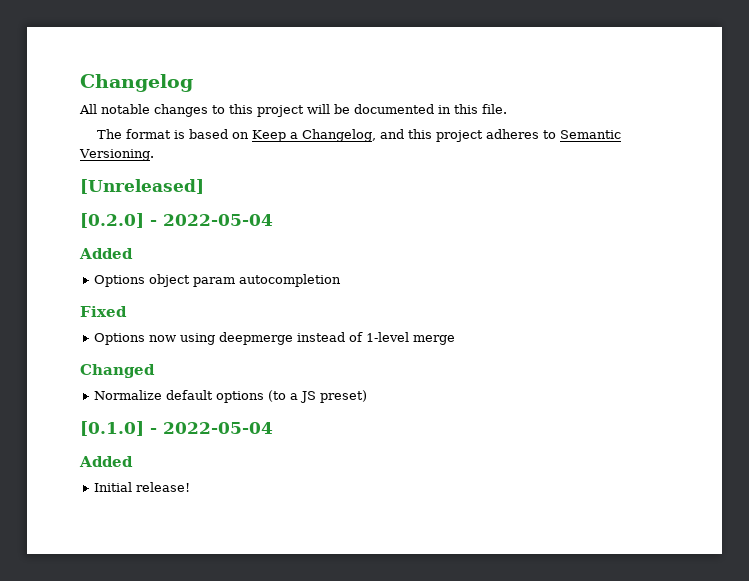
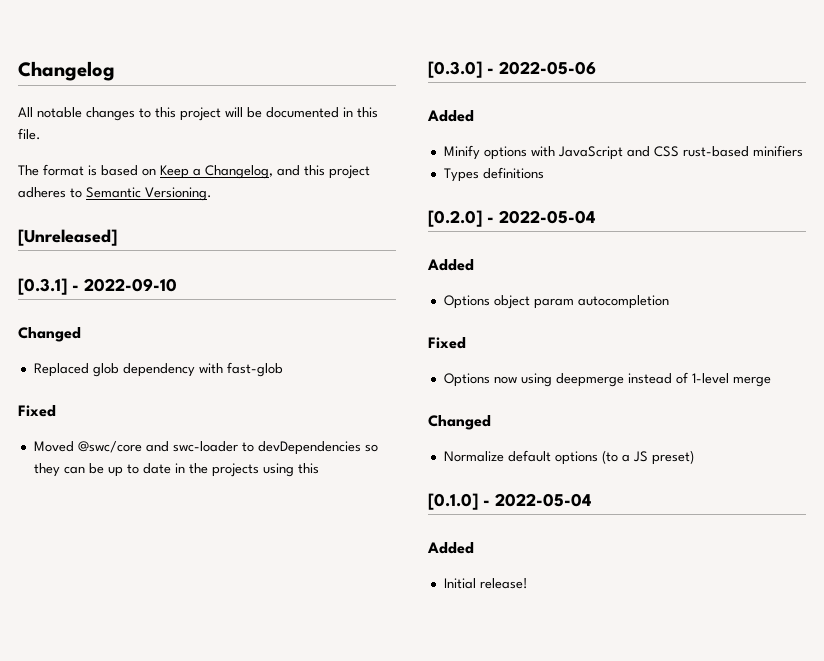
+ [0.3.1] - 2022-09-10
+ Changed
+ Replaced glob dependency with fast-glob
+ Fixed
+ Moved @swc/core and swc-loader to devDependencies so they can be up to date in the projects using this
+ [0.3.0] - 2022-05-06
+ Added
+ Minify options with JavaScript and CSS rust-based minifiers
+ Types definitions

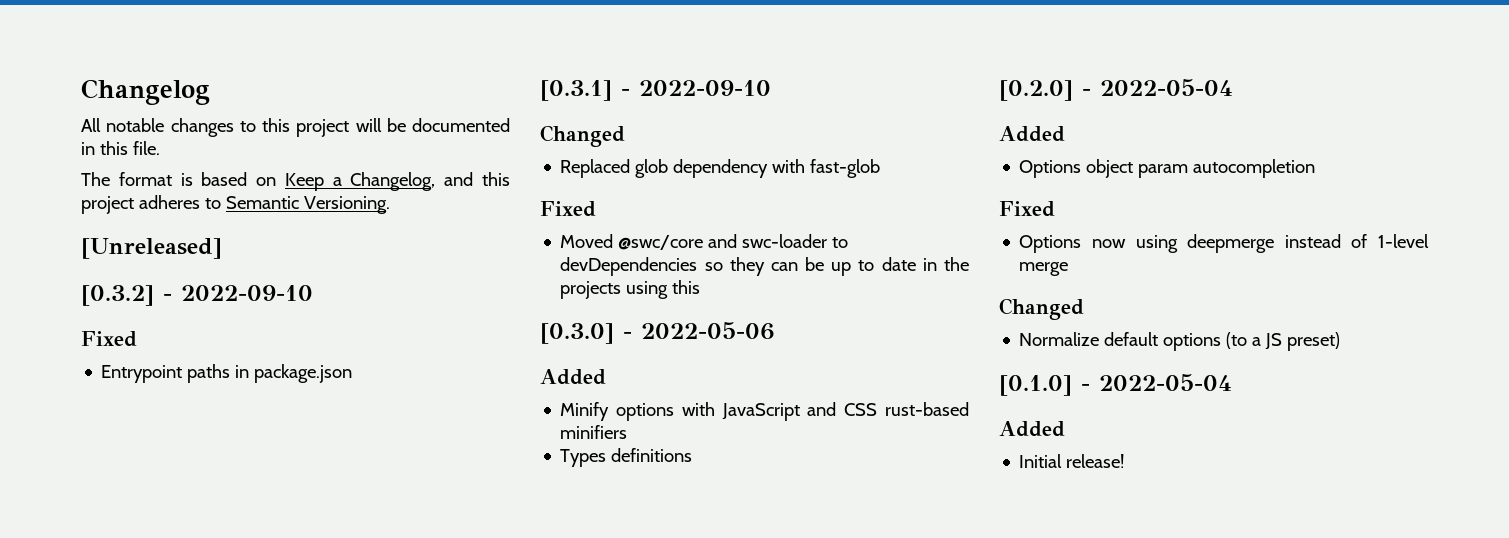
+ [0.3.2] - 2022-09-10
+ Fixed
+ Entrypoint paths in package.json

